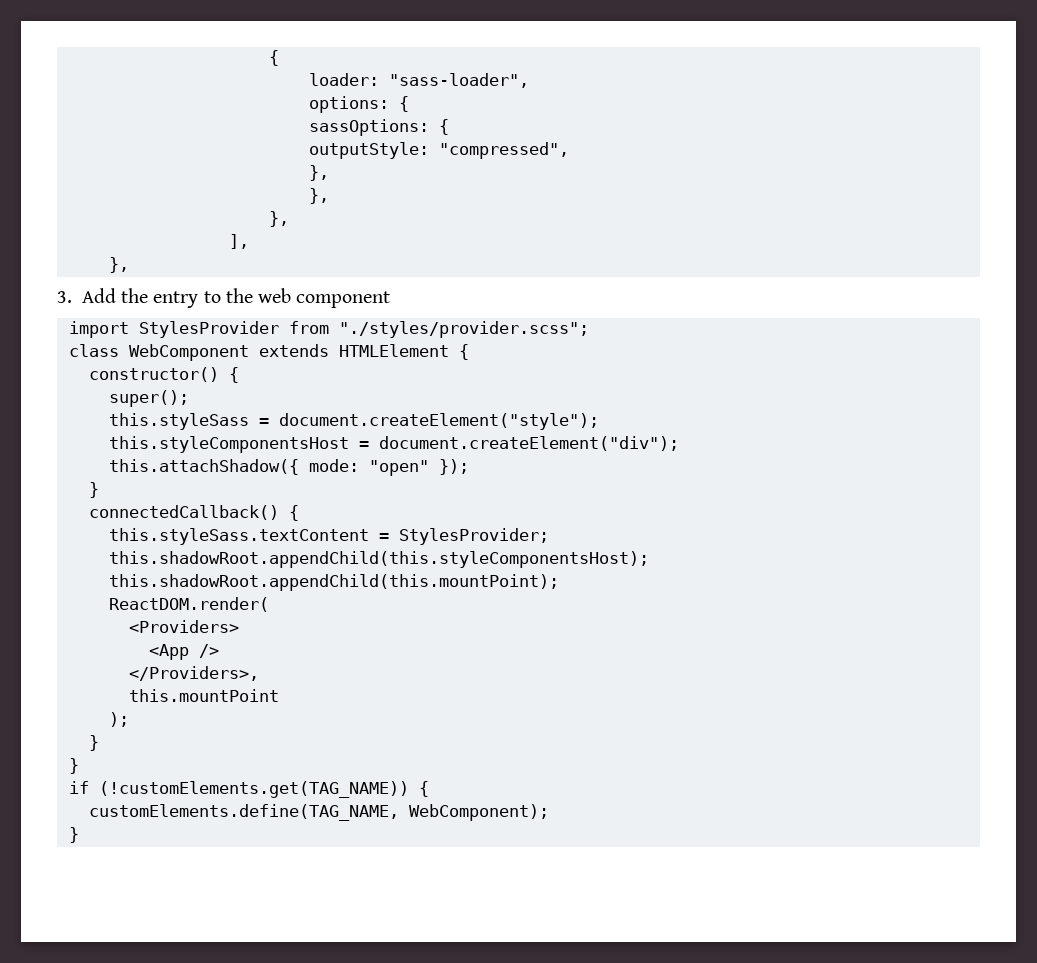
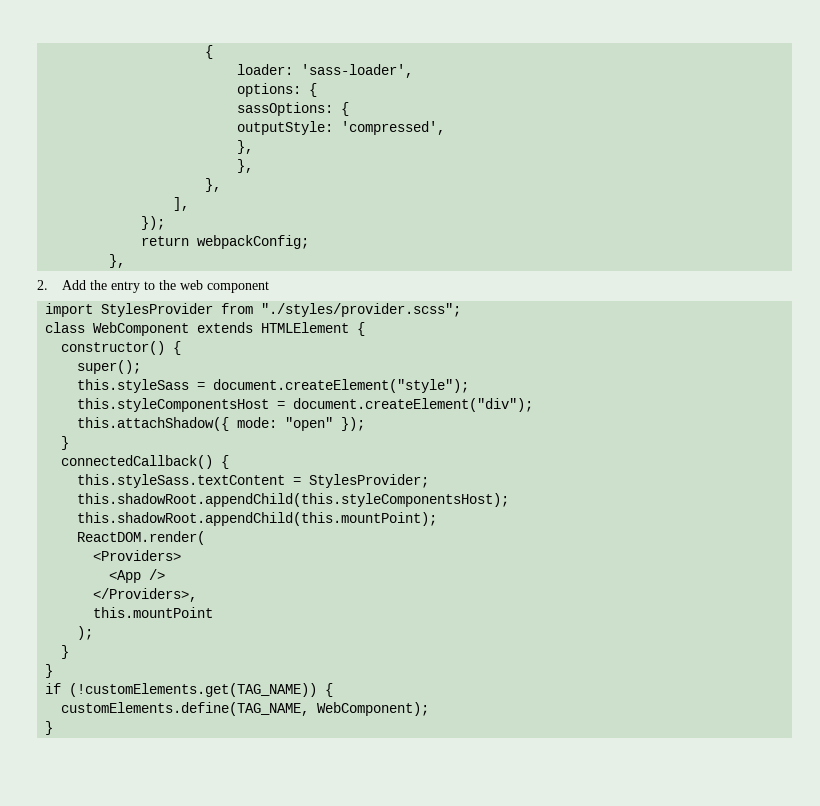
- loader: "sass-loader",
+ loader: 'sass-loader',
- outputStyle: "compressed",
+ outputStyle: 'compressed',
  ],
+ });
+ return webpackConfig;
  },
- 3. Add the entry to the web component
+ 2. Add the entry to the web component

